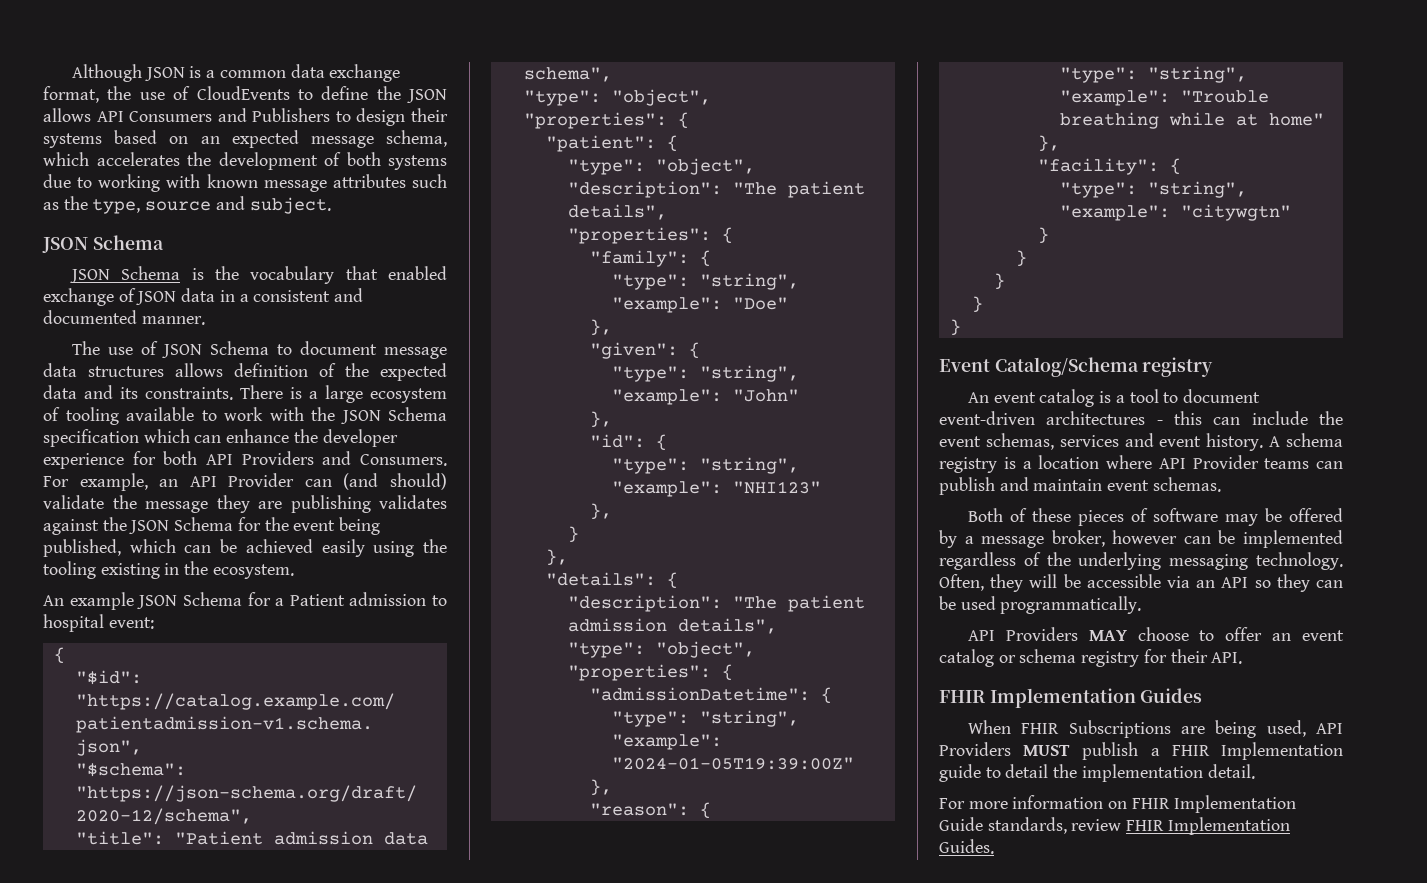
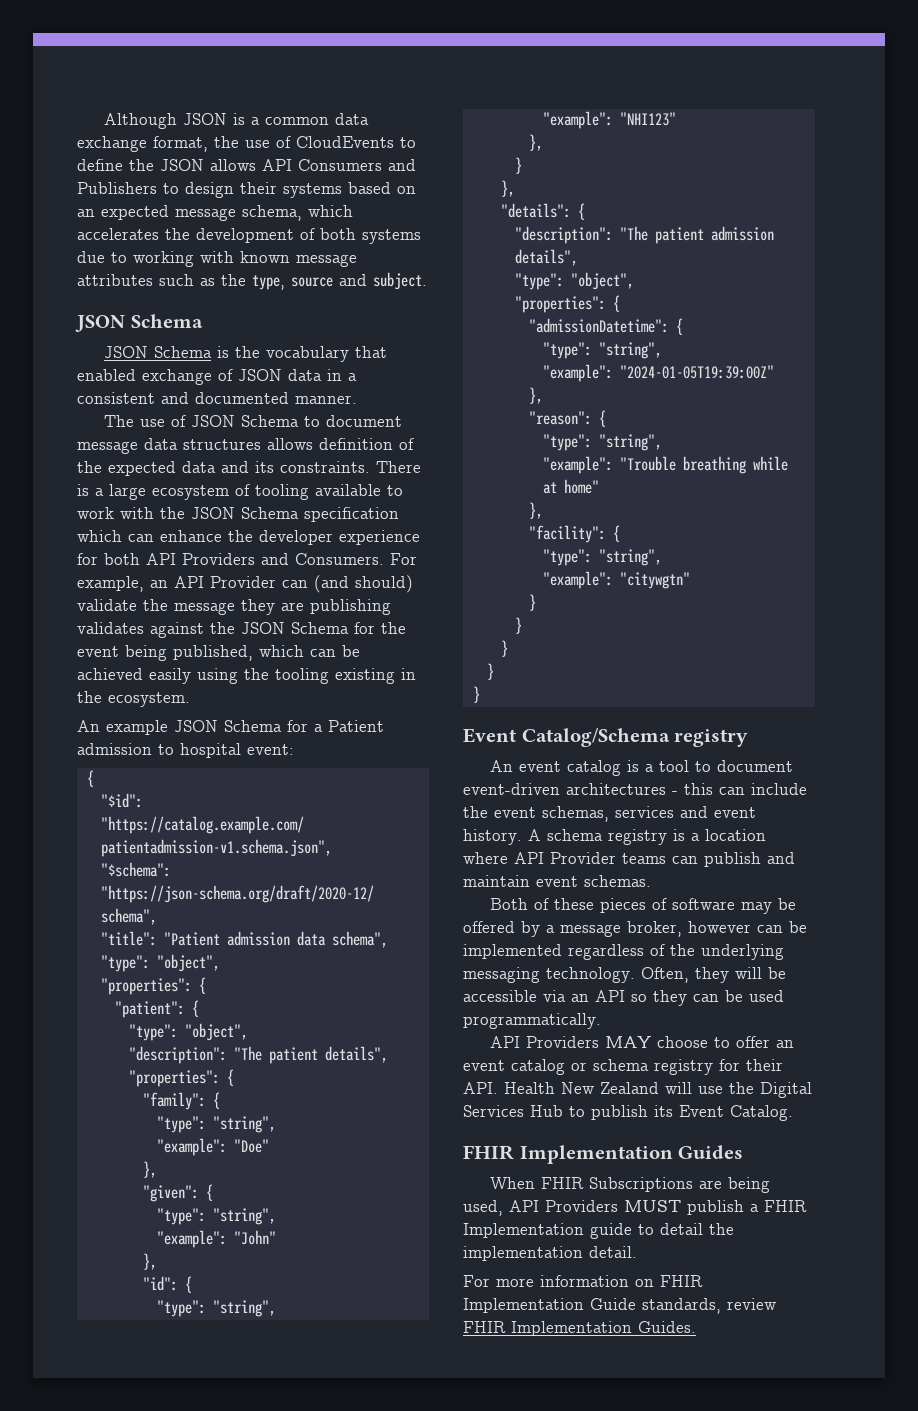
- API Providers MAY choose to offer an event catalog or schema registry for their API.
+ API Providers MAY choose to offer an event catalog or schema registry for their API. Health New Zealand will use the Digital Services Hub to publish its Event Catalog.

